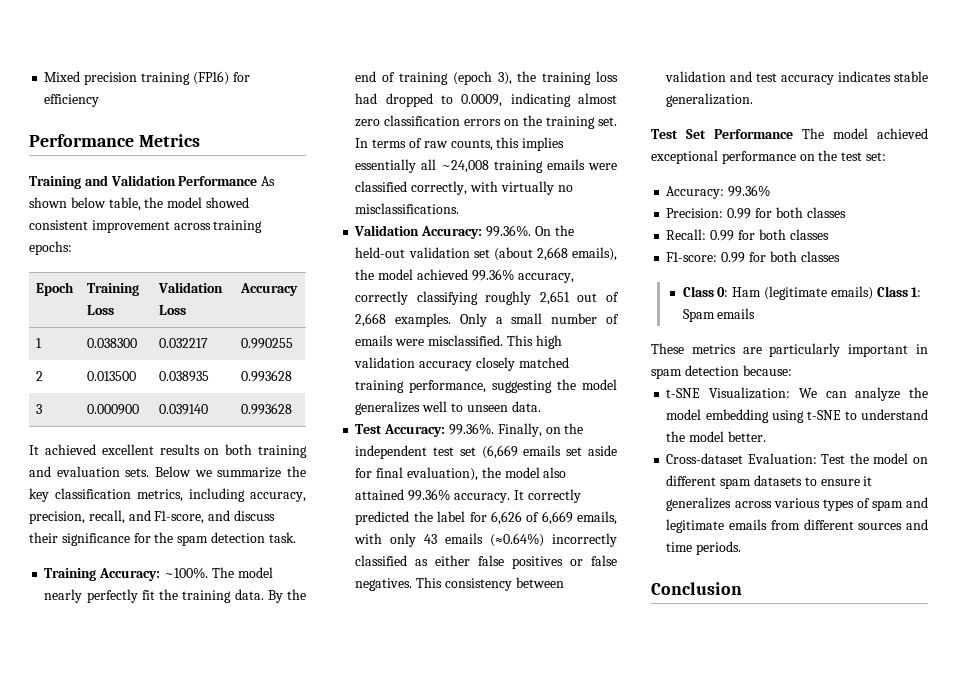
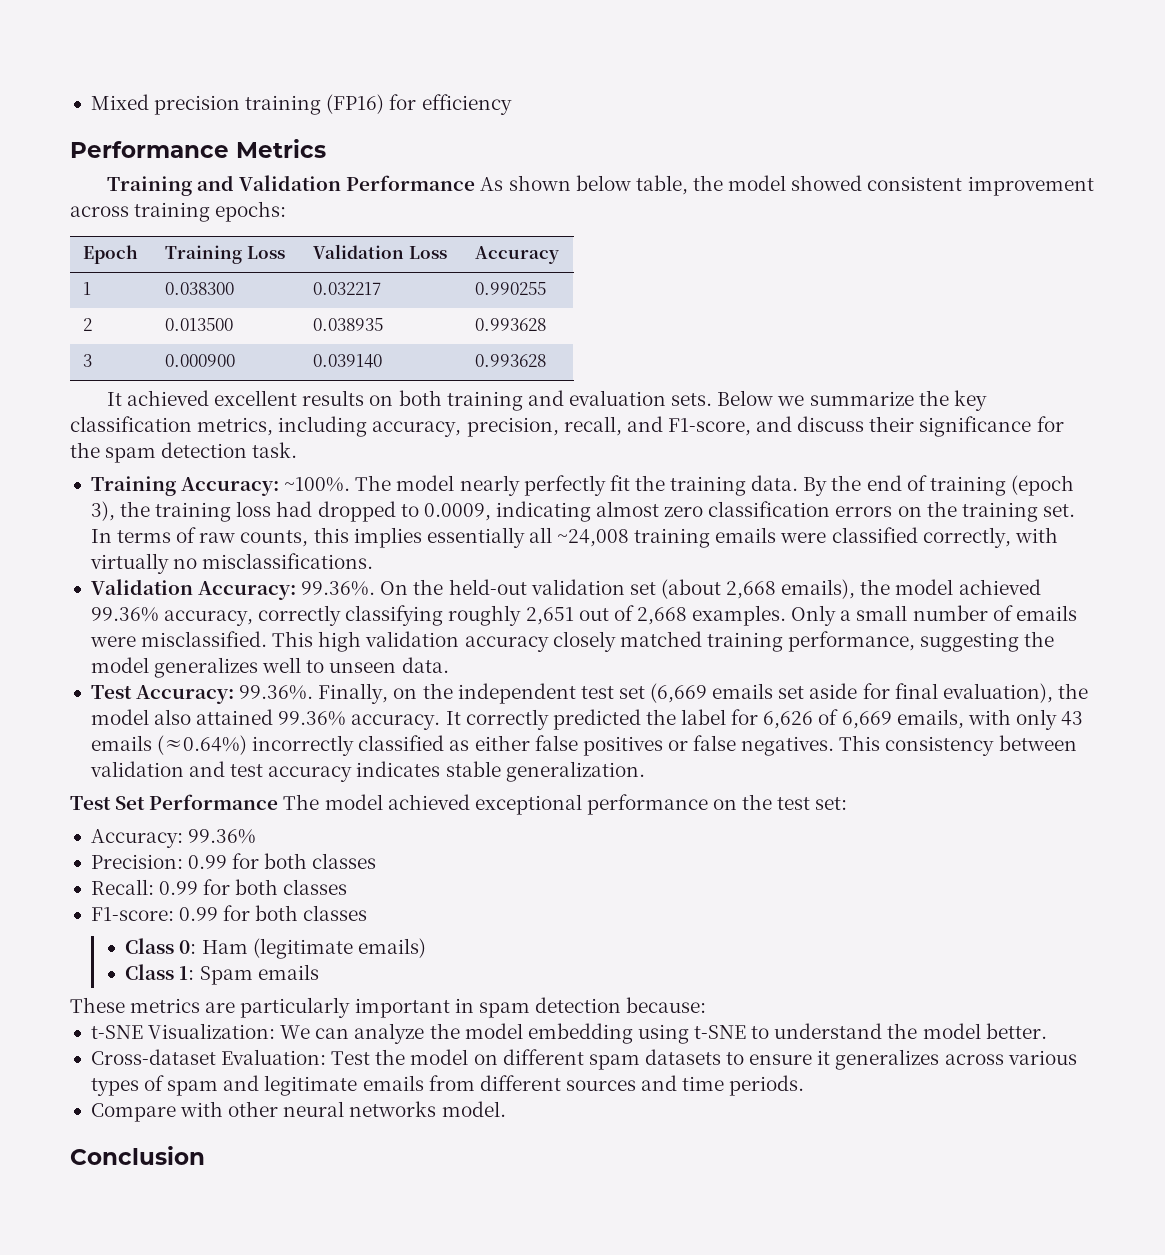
- Class 0: Ham (legitimate emails) Class 1: Spam emails
+ Class 0: Ham (legitimate emails)
+ Class 1: Spam emails
+ Compare with other neural networks model.

